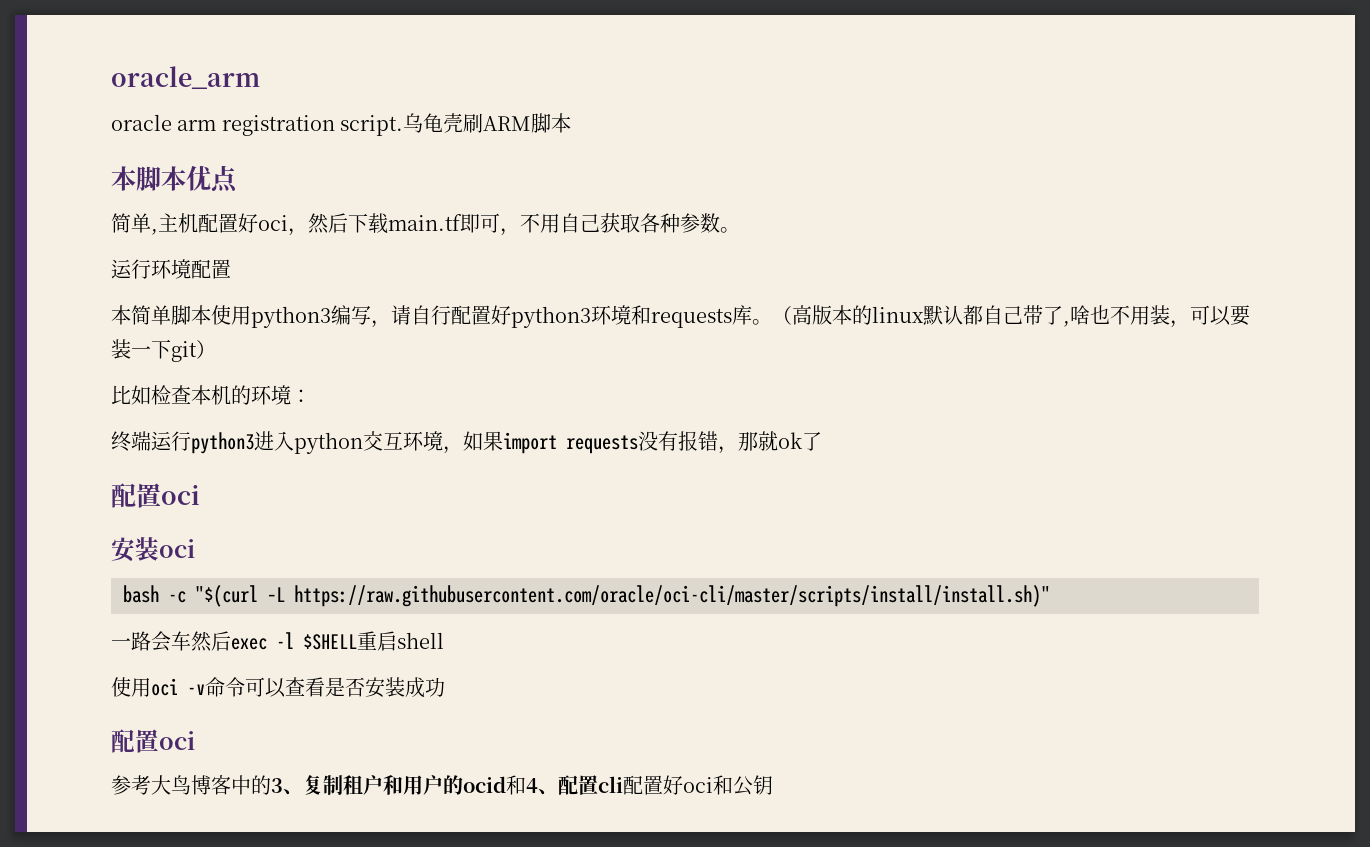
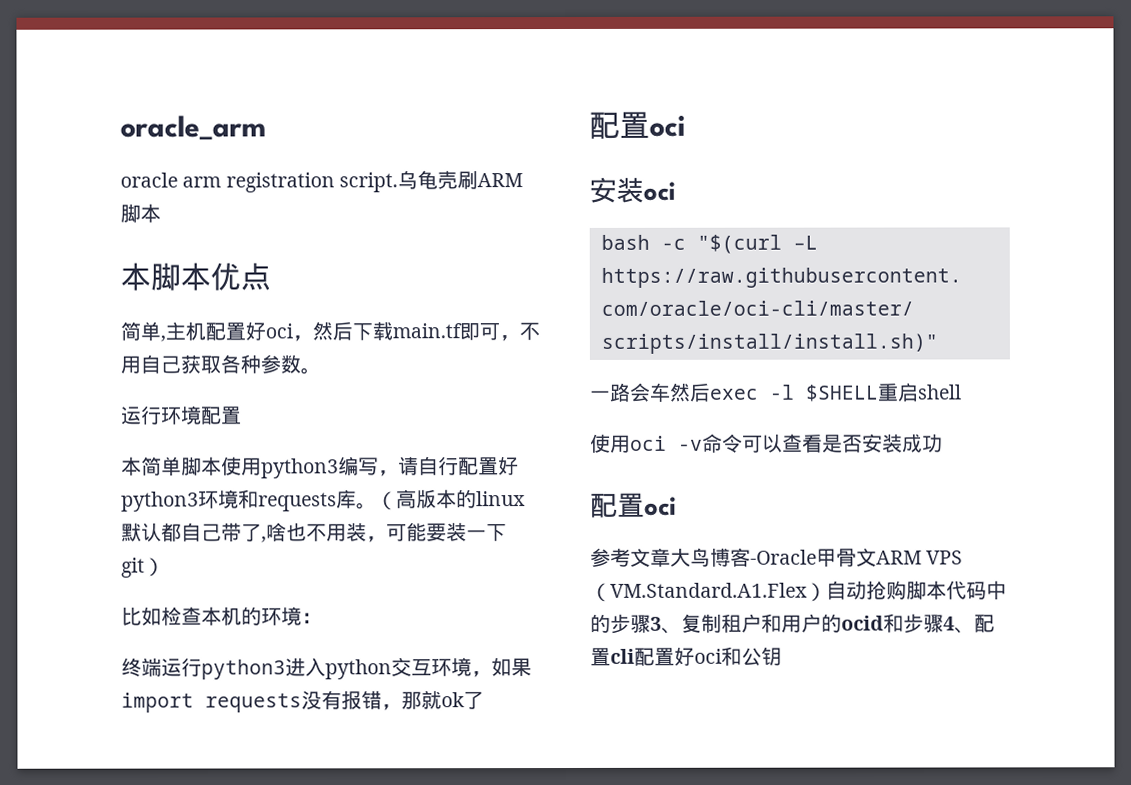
- （高版本的linux默认都自己带了,啥也不用装，可以要装一下git）
+ （高版本的linux默认都自己带了,啥也不用装，可能要装一下git）
- 参考大鸟博客中的3、复制租户和用户的ocid和4、配置cli配置好oci和公钥
+ 参考文章大鸟博客-Oracle甲骨文ARM VPS（VM.Standard.A1.Flex）自动抢购脚本代码中的步骤3、复制租户和用户的ocid和步骤4、配置cli配置好oci和公钥

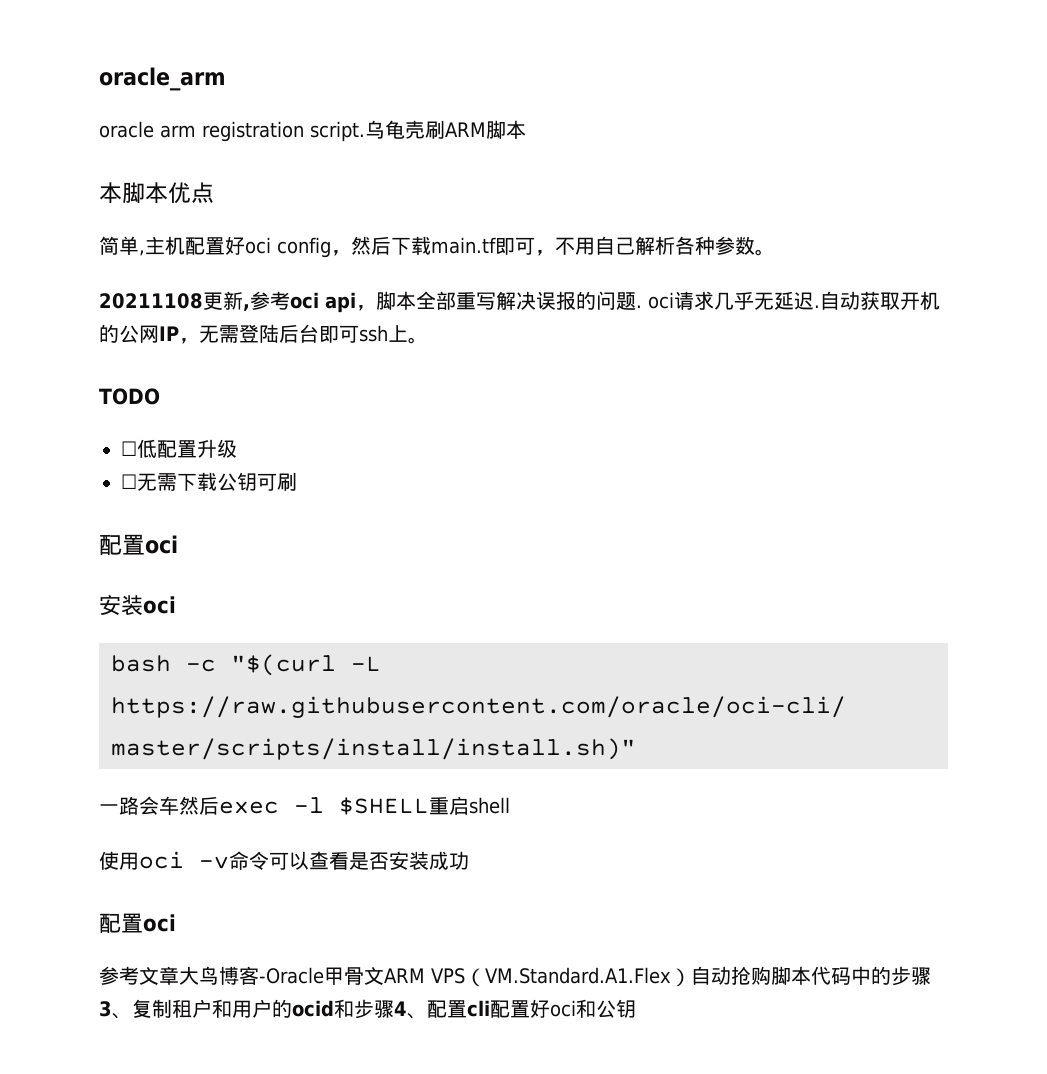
- 简单,主机配置好oci，然后下载main.tf即可，不用自己获取各种参数。
+ 简单,主机配置好oci config，然后下载main.tf即可，不用自己解析各种参数。
- 运行环境配置
- 本简单脚本使用python3编写，请自行配置好python3环境和requests库。（高版本的linux默认都自己带了,啥也不用装，可能要装一下git）
- 比如检查本机的环境：
- 终端运行python3进入python交互环境，如果import requests没有报错，那就ok了
+ 20211108更新,参考oci api，脚本全部重写解决误报的问题. oci请求几乎无延迟.自动获取开机的公网IP，无需登陆后台即可ssh上。
+ TODO
+ ☐低配置升级
+ ☐无需下载公钥可刷

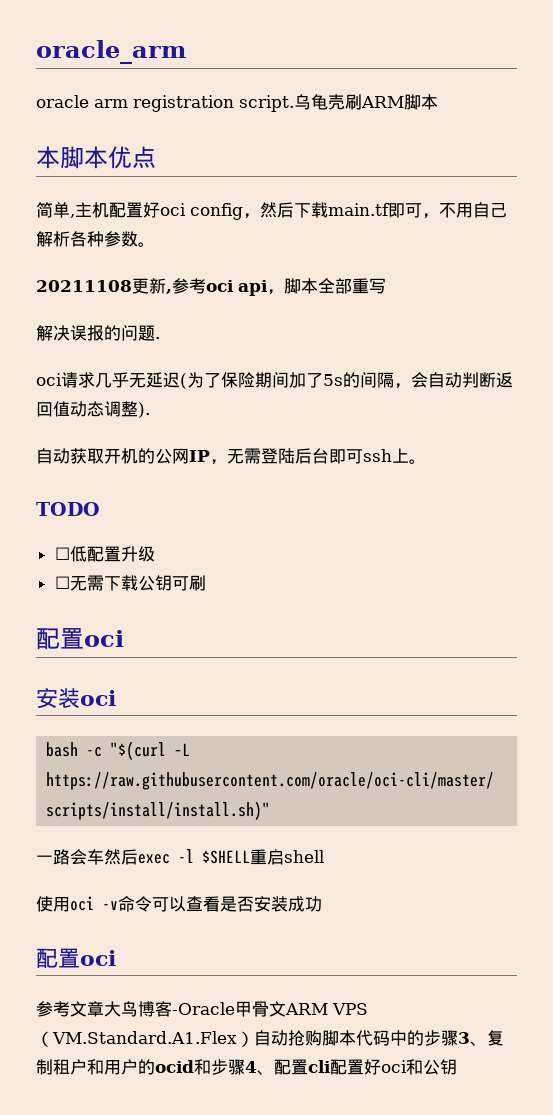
- 20211108更新,参考oci api，脚本全部重写解决误报的问题. oci请求几乎无延迟.自动获取开机的公网IP，无需登陆后台即可ssh上。
+ 20211108更新,参考oci api，脚本全部重写
+ 解决误报的问题.
+ oci请求几乎无延迟(为了保险期间加了5s的间隔，会自动判断返回值动态调整).
+ 自动获取开机的公网IP，无需登陆后台即可ssh上。

